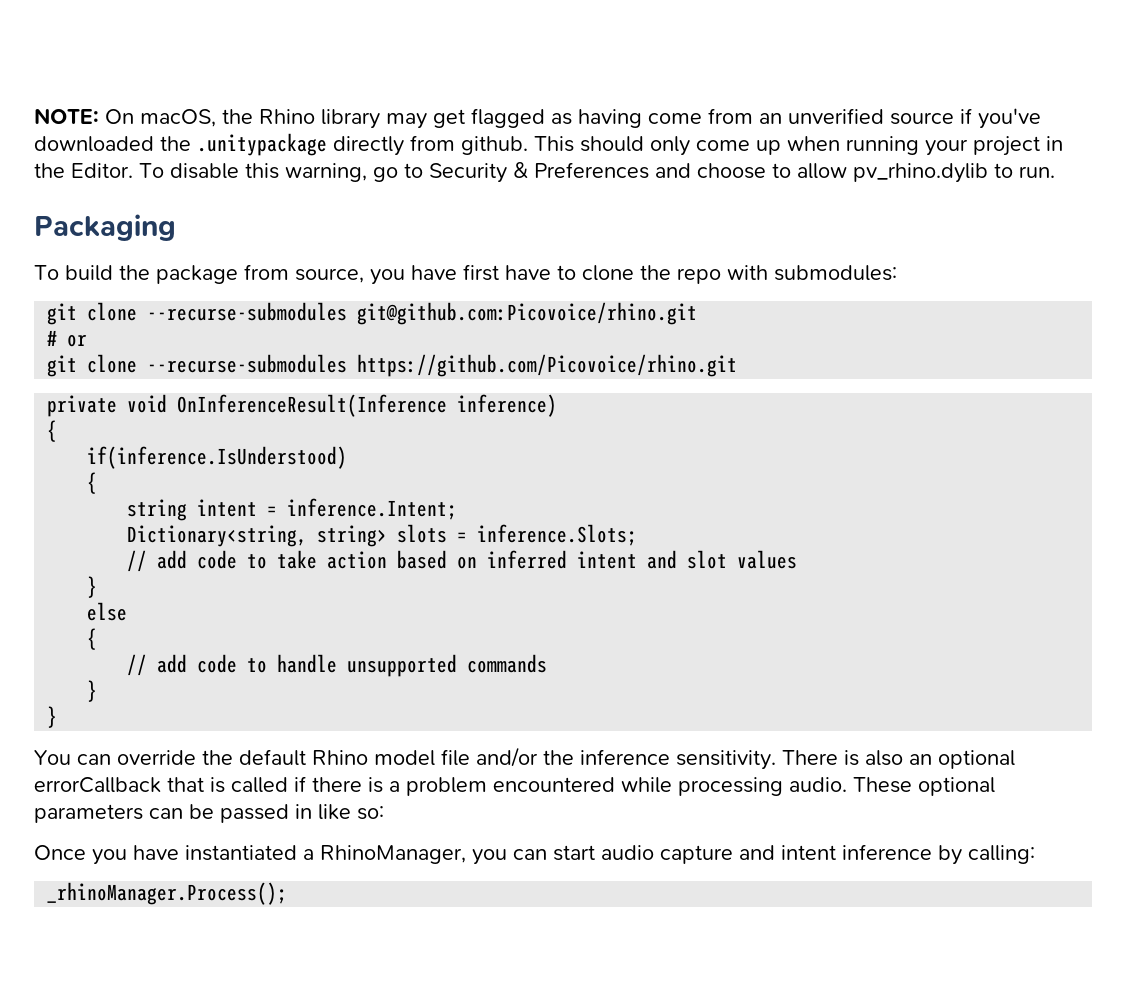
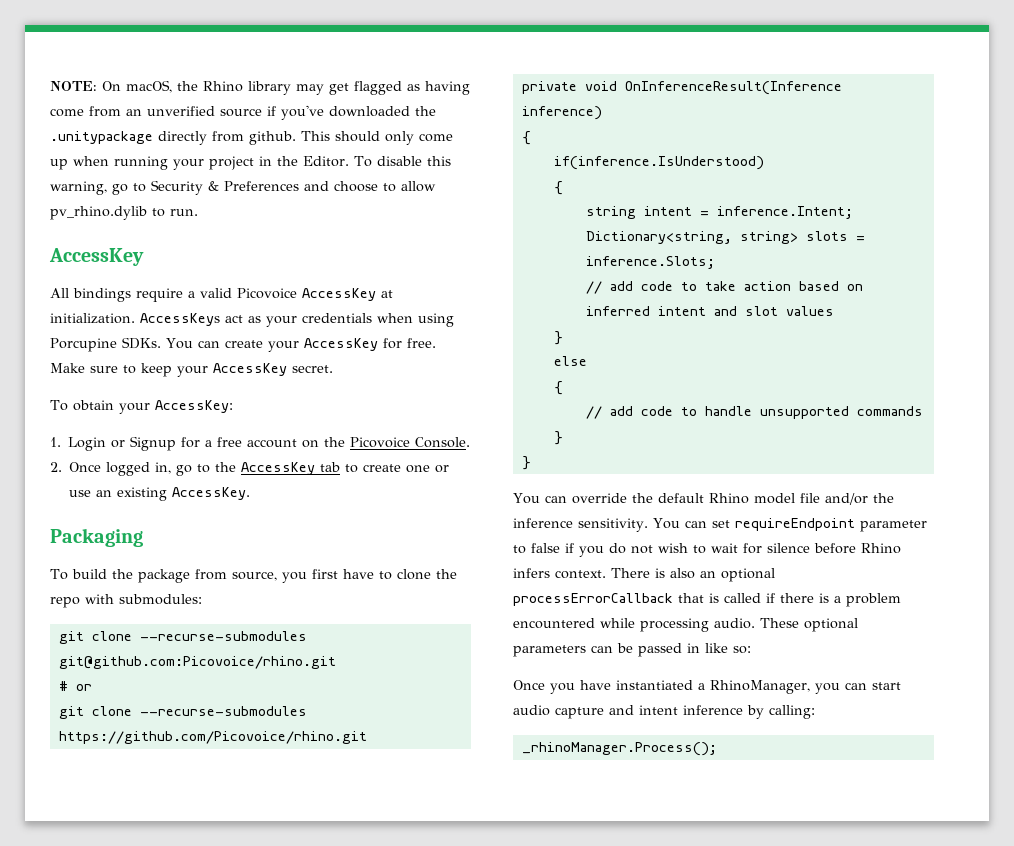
  To disable this warning, go to Security & Preferences and choose to allow pv_rhino.dylib to run.
+ AccessKey
+ All bindings require a valid Picovoice AccessKey at initialization. AccessKeys act as your credentials when using Porcupine SDKs. You can create your AccessKey for free. Make sure to keep your AccessKey secret.
+ To obtain your AccessKey:
+ 1. Login or Signup for a free account on the Picovoice Console.
+ 2. Once logged in, go to the AccessKey tab to create one or use an existing AccessKey.
- To build the package from source, you have first have to clone the repo with submodules:
+ To build the package from source, you first have to clone the repo with submodules:
+ You can set requireEndpoint parameter to false if you do not wish to wait for silence before Rhino infers context.
- There is also an optional errorCallback that is called if there is a problem encountered while processing audio.
+ There is also an optional processErrorCallback that is called if there is a problem encountered while processing audio.

